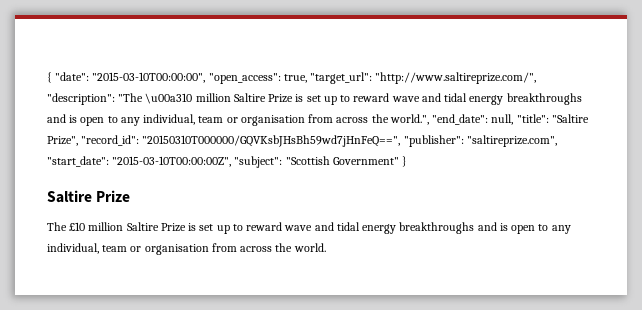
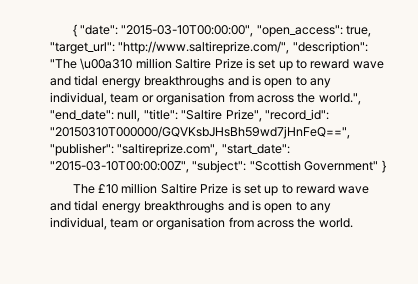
  { "date": "2015-03-10T00:00:00", "open_access": true, "target_url": "http://www.saltireprize.com/", "description": "The \u00a310 million Saltire Prize is set up to reward wave and tidal energy breakthroughs and is open to any individual, team or organisation from across the world.", "end_date": null, "title": "Saltire Prize", "record_id": "20150310T000000/GQVKsbJHsBh59wd7jHnFeQ==", "publisher": "saltireprize.com", "start_date": "2015-03-10T00:00:00Z", "subject": "Scottish Government" }
- Saltire Prize

